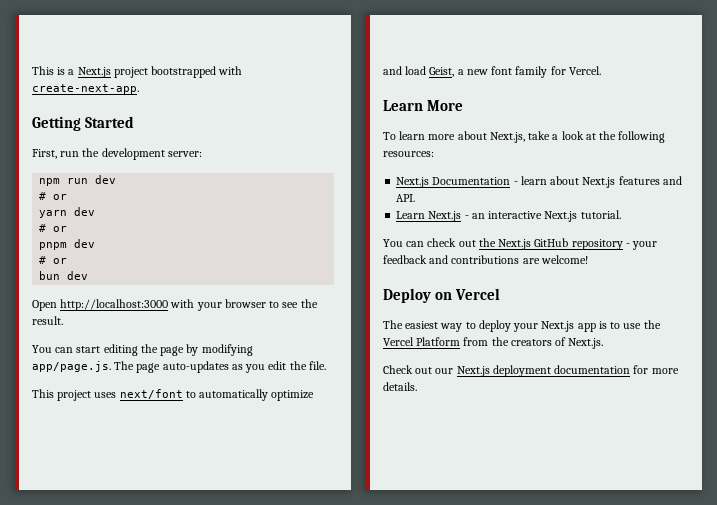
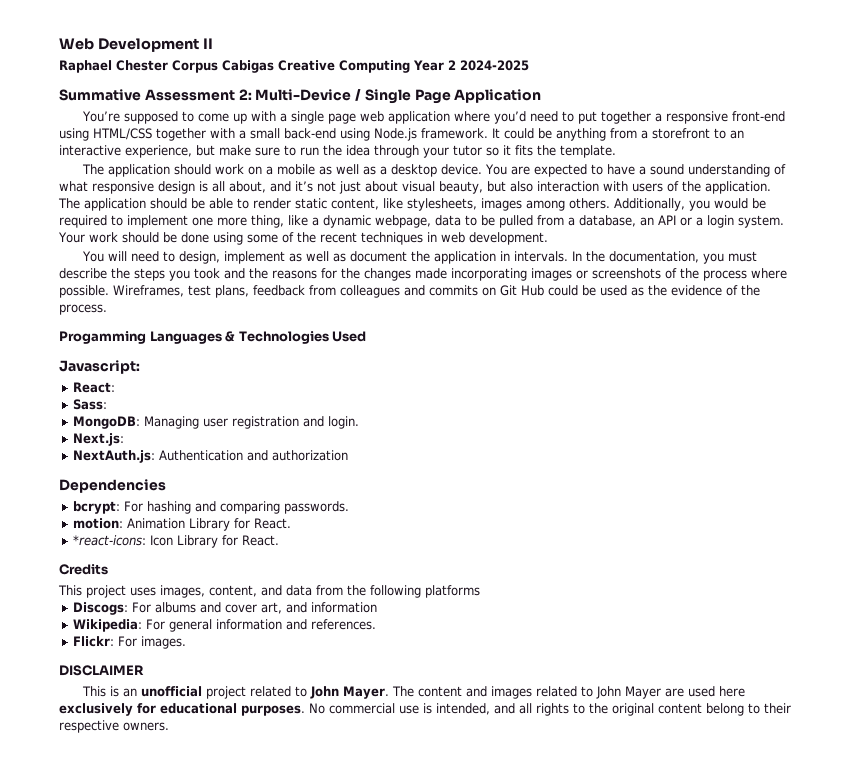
- This is a Next.js project bootstrapped with create-next-app.
- Getting Started
- First, run the development server:
- npm run dev
- # or
- yarn dev
- # or
- pnpm dev
- # or
- bun dev
- Open http://localhost:3000 with your browser to see the result.
- You can start editing the page by modifying app/page.js. The page auto-updates as you edit the file.
- This project uses next/font to automatically optimize and load Geist, a new font family for Vercel.
- Learn More
- To learn more about Next.js, take a look at the following resources:
- Next.js Documentation - learn about Next.js features and API.
- Learn Next.js - an interactive Next.js tutorial.
- You can check out the Next.js GitHub repository - your feedback and contributions are welcome!
- Deploy on Vercel
- The easiest way to deploy your Next.js app is to use the Vercel Platform from the creators of Next.js.
- Check out our Next.js deployment documentation for more details.
+ Web Development II
+ Raphael Chester Corpus Cabigas Creative Computing Year 2 2024-2025
+ Summative Assessment 2: Multi-Device / Single Page Application
+ You’re supposed to come up with a single page web application where you’d need to put together a responsive front-end using HTML/CSS together with a small back-end using Node.js framework. It could be anything from a storefront to an interactive experience, but make sure to run the idea through your tutor so it fits the template.
+ The application should work on a mobile as well as a desktop device. You are expected to have a sound understanding of what responsive design is all about, and it’s not just about visual beauty, but also interaction with users of the application. The application should be able to render static content, like stylesheets, images among others. Additionally, you would be required to implement one more thing, like a dynamic webpage, data to be pulled from a database, an API or a login system. Your work should be done using some of the recent techniques in web development.
+ You will need to design, implement as well as document the application in intervals. In the documentation, you must describe the steps you took and the reasons for the changes made incorporating images or screenshots of the process where possible. Wireframes, test plans, feedback from colleagues and commits on Git Hub could be used as the evidence of the process.
+ Progamming Languages & Technologies Used
+ Javascript:
+ React:
+ Sass:
+ MongoDB: Managing user registration and login.
+ Next.js:
+ NextAuth.js: Authentication and authorization
+ Dependencies
+ bcrypt: For hashing and comparing passwords.
+ motion: Animation Library for React.
+ *react-icons: Icon Library for React.
+ Credits
+ This project uses images, content, and data from the following platforms
+ Discogs: For albums and cover art, and information
+ Wikipedia: For general information and references.
+ Flickr: For images.
+ DISCLAIMER
+ This is an unofficial project related to John Mayer. The content and images related to John Mayer are used here exclusively for educational purposes. No commercial use is intended, and all rights to the original content belong to their respective owners.

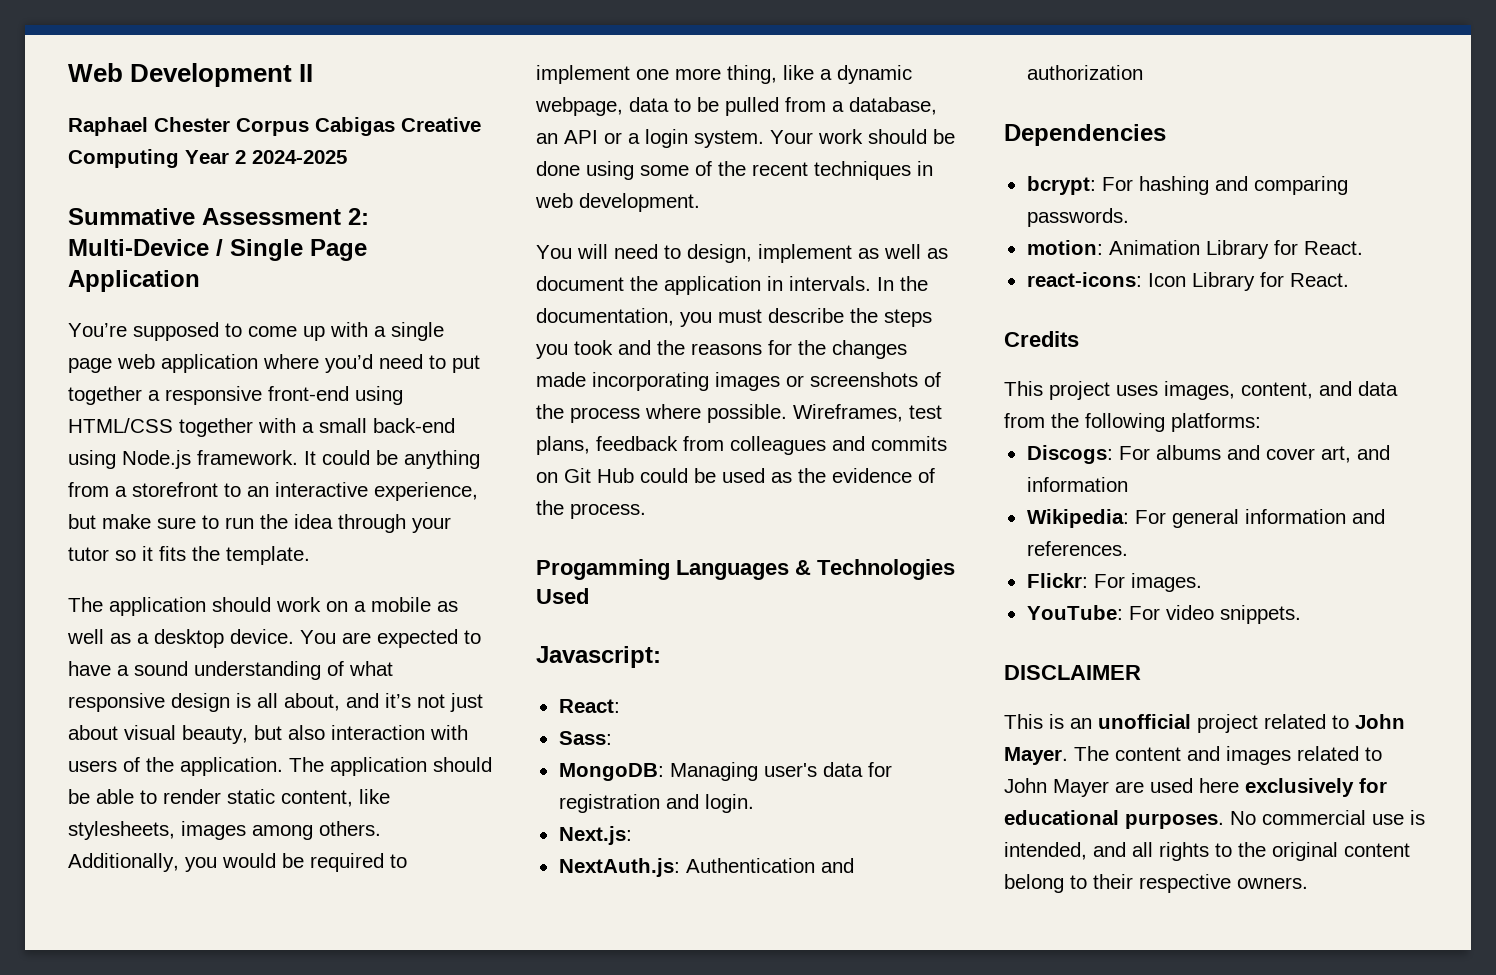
- MongoDB: Managing user registration and login.
+ MongoDB: Managing user's data for registration and login.
- *react-icons: Icon Library for React.
+ react-icons: Icon Library for React.
- This project uses images, content, and data from the following platforms
+ This project uses images, content, and data from the following platforms:
+ YouTube: For video snippets.

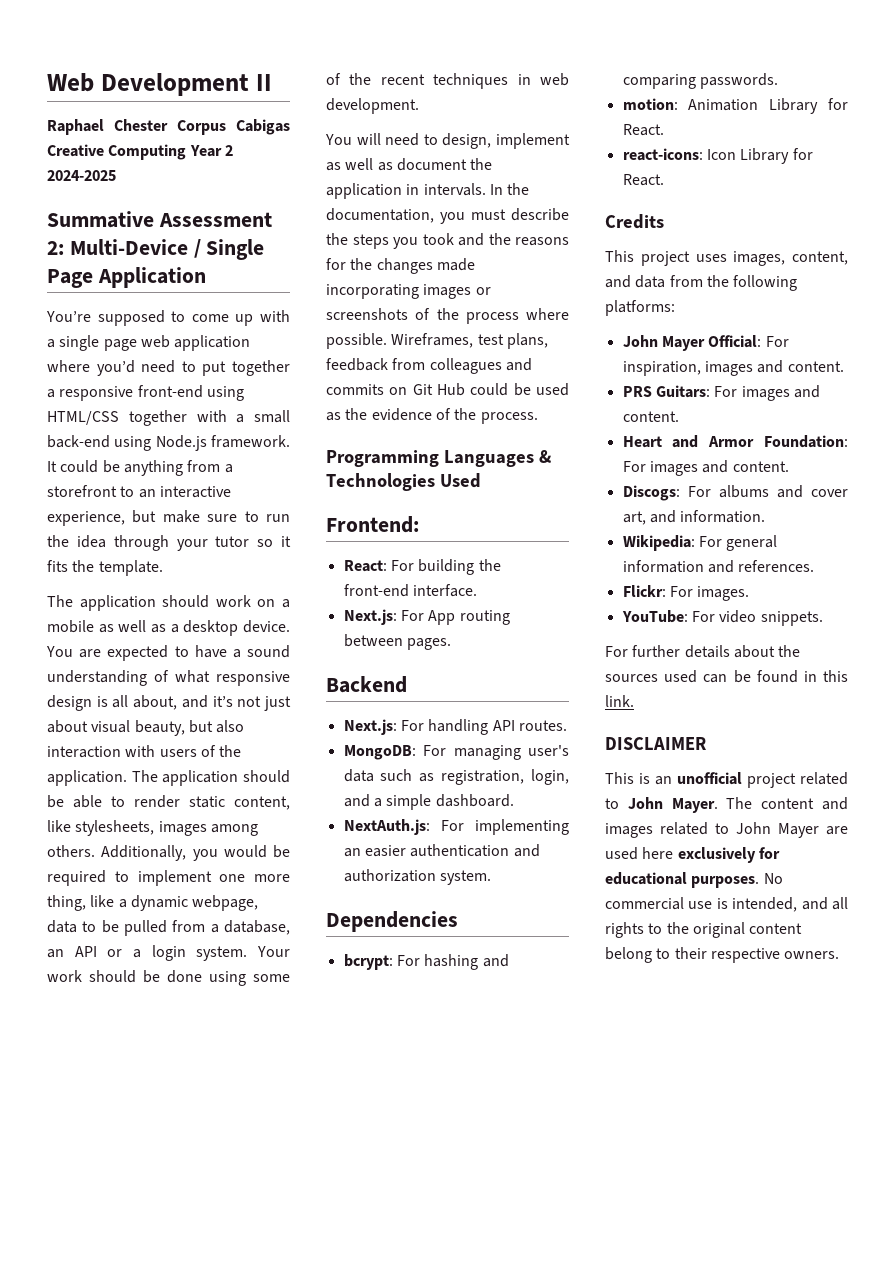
- Progamming Languages & Technologies Used
+ Programming Languages & Technologies Used
- Javascript:
+ Frontend:
- React:
- Sass:
- MongoDB: Managing user's data for registration and login.
- Next.js:
- NextAuth.js: Authentication and authorization
+ React: For building the front-end interface.
+ Next.js: For App routing between pages.
+ Backend
+ Next.js: For handling API routes.
+ MongoDB: For managing user's data such as registration, login, and a simple dashboard.
+ NextAuth.js: For implementing an easier authentication and authorization system.
+ John Mayer Official: For inspiration, images and content.
+ PRS Guitars: For images and content.
+ Heart and Armor Foundation: For images and content.
- Discogs: For albums and cover art, and information
+ Discogs: For albums and cover art, and information.
+ For further details about the sources used can be found in this link.

